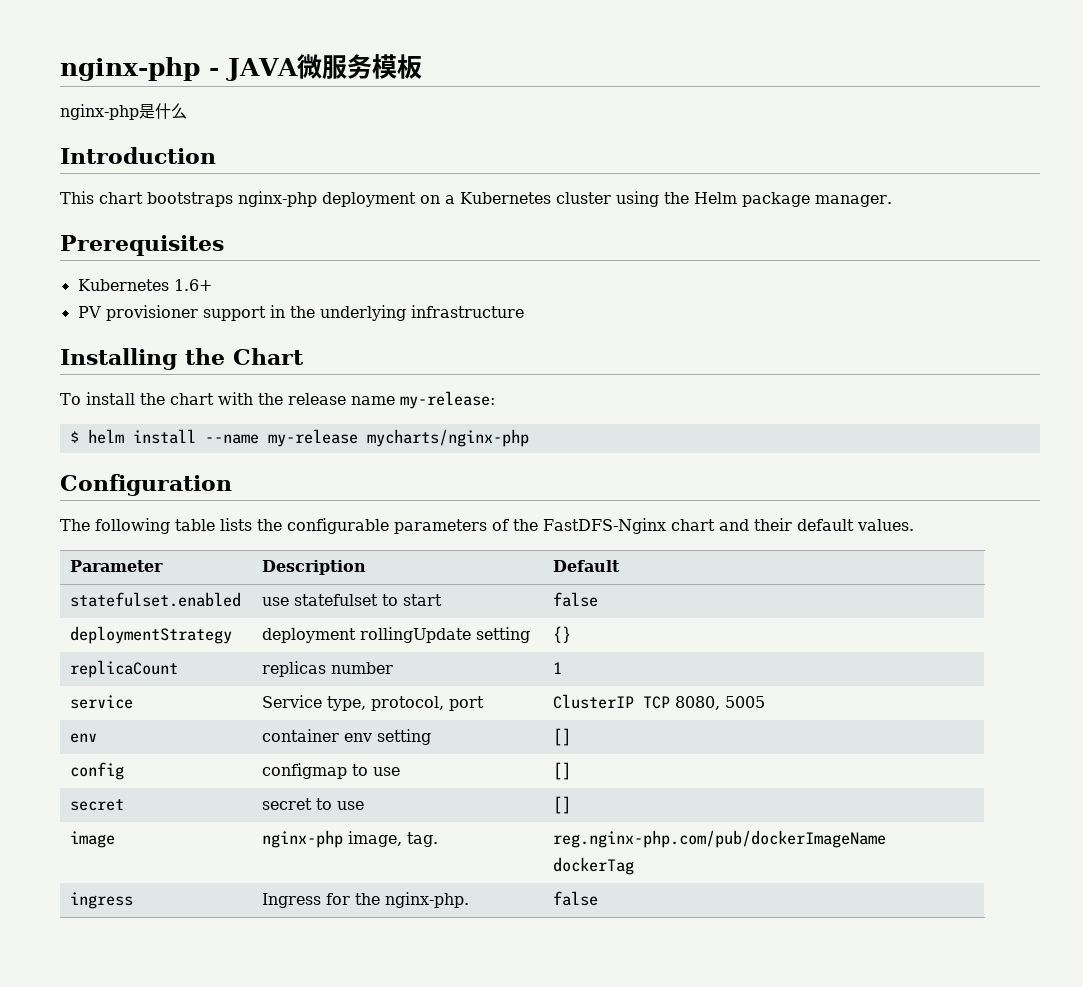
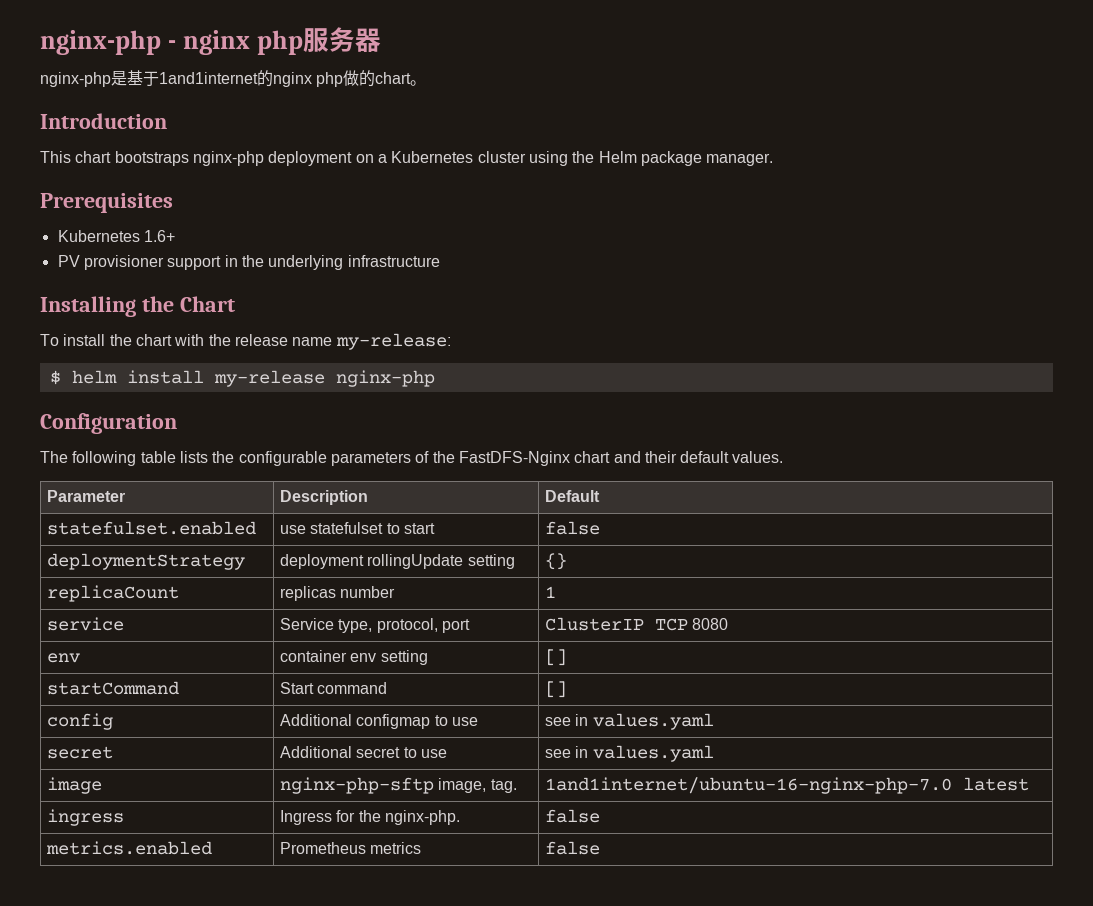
- nginx-php - JAVA微服务模板
- nginx-php是什么
+ nginx-php - nginx php服务器
+ nginx-php是基于1and1internet的nginx php做的chart。
- $ helm install --name my-release mycharts/nginx-php
+ $ helm install my-release nginx-php
- service | Service type, protocol, port | ClusterIP TCP 8080, 5005
+ service | Service type, protocol, port | ClusterIP TCP 8080
+ startCommand | Start command | []
- config | configmap to use | []
+ config | Additional configmap to use | see in values.yaml
- secret | secret to use | []
+ secret | Additional secret to use | see in values.yaml
- image | nginx-php image, tag. | reg.nginx-php.com/pub/dockerImageName dockerTag
+ image | nginx-php-sftp image, tag. | 1and1internet/ubuntu-16-nginx-php-7.0 latest
+ metrics.enabled | Prometheus metrics | false

